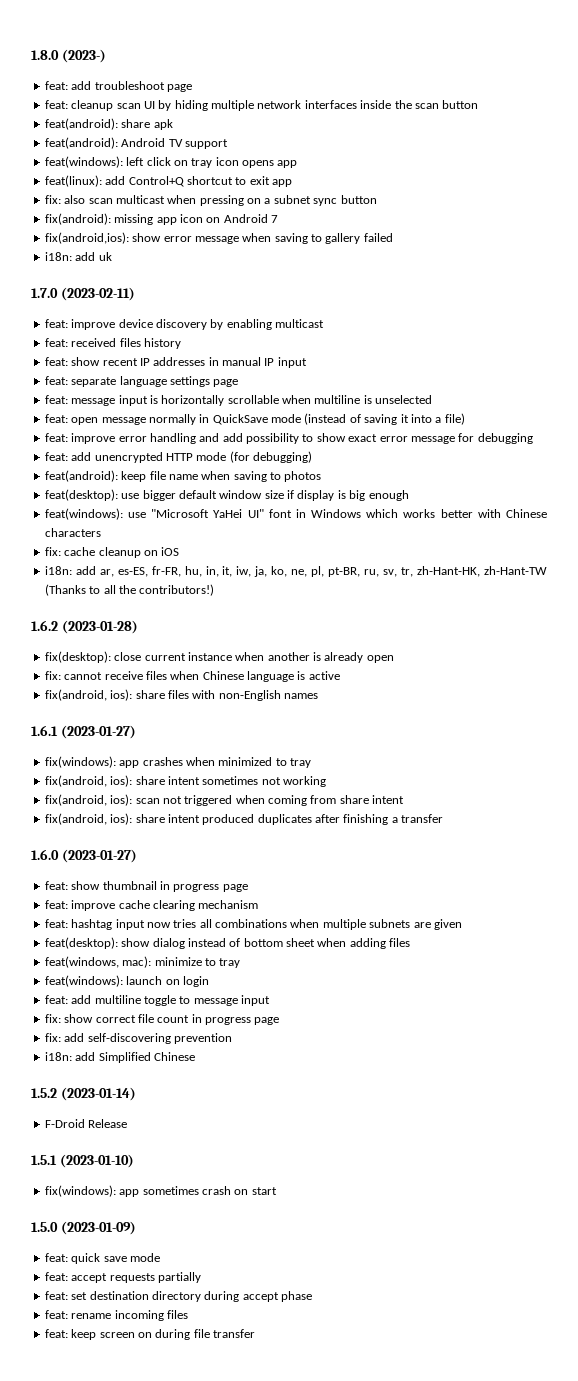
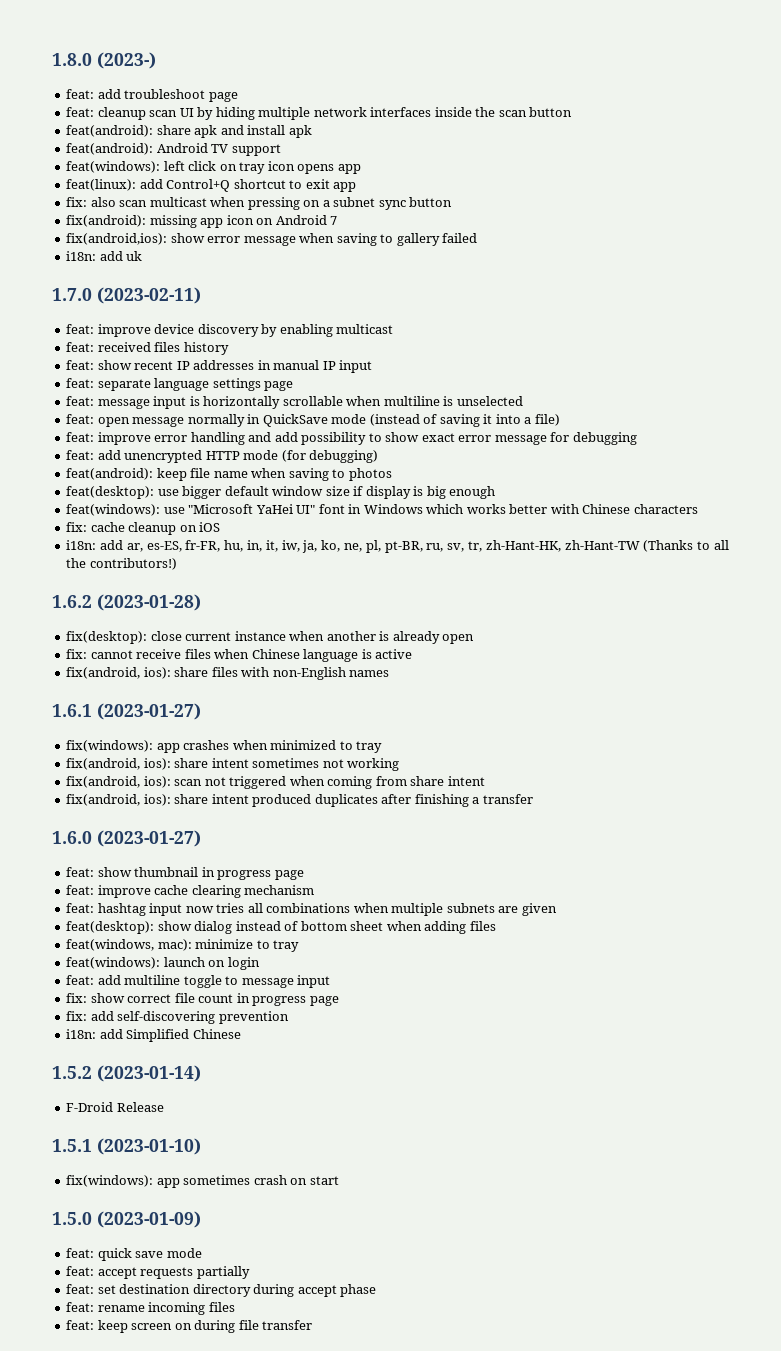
- feat(android): share apk
+ feat(android): share apk and install apk

